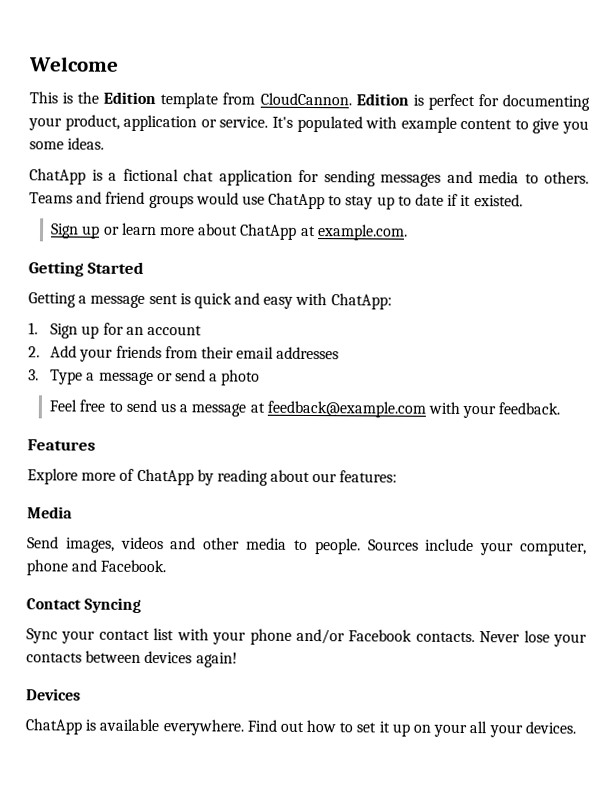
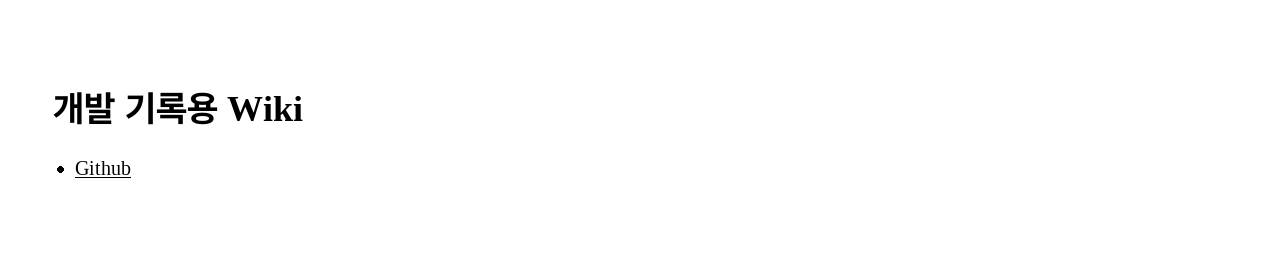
- Welcome
- This is the Edition template from CloudCannon. Edition is perfect for documenting your product, application or service. It's populated with example content to give you some ideas.
- ChatApp is a fictional chat application for sending messages and media to others. Teams and friend groups would use ChatApp to stay up to date if it existed.
- Sign up or learn more about ChatApp at example.com.
- Getting Started
- Getting a message sent is quick and easy with ChatApp:
- 1. Sign up for an account
- 2. Add your friends from their email addresses
- 3. Type a message or send a photo
- Feel free to send us a message at feedback@example.com with your feedback.
- Features
- Explore more of ChatApp by reading about our features:
- Media
- Send images, videos and other media to people. Sources include your computer, phone and Facebook.
- Contact Syncing
- Sync your contact list with your phone and/or Facebook contacts. Never lose your contacts between devices again!
- Devices
- ChatApp is available everywhere. Find out how to set it up on your all your devices.
+ 개발 기록용 Wiki
+ Github

